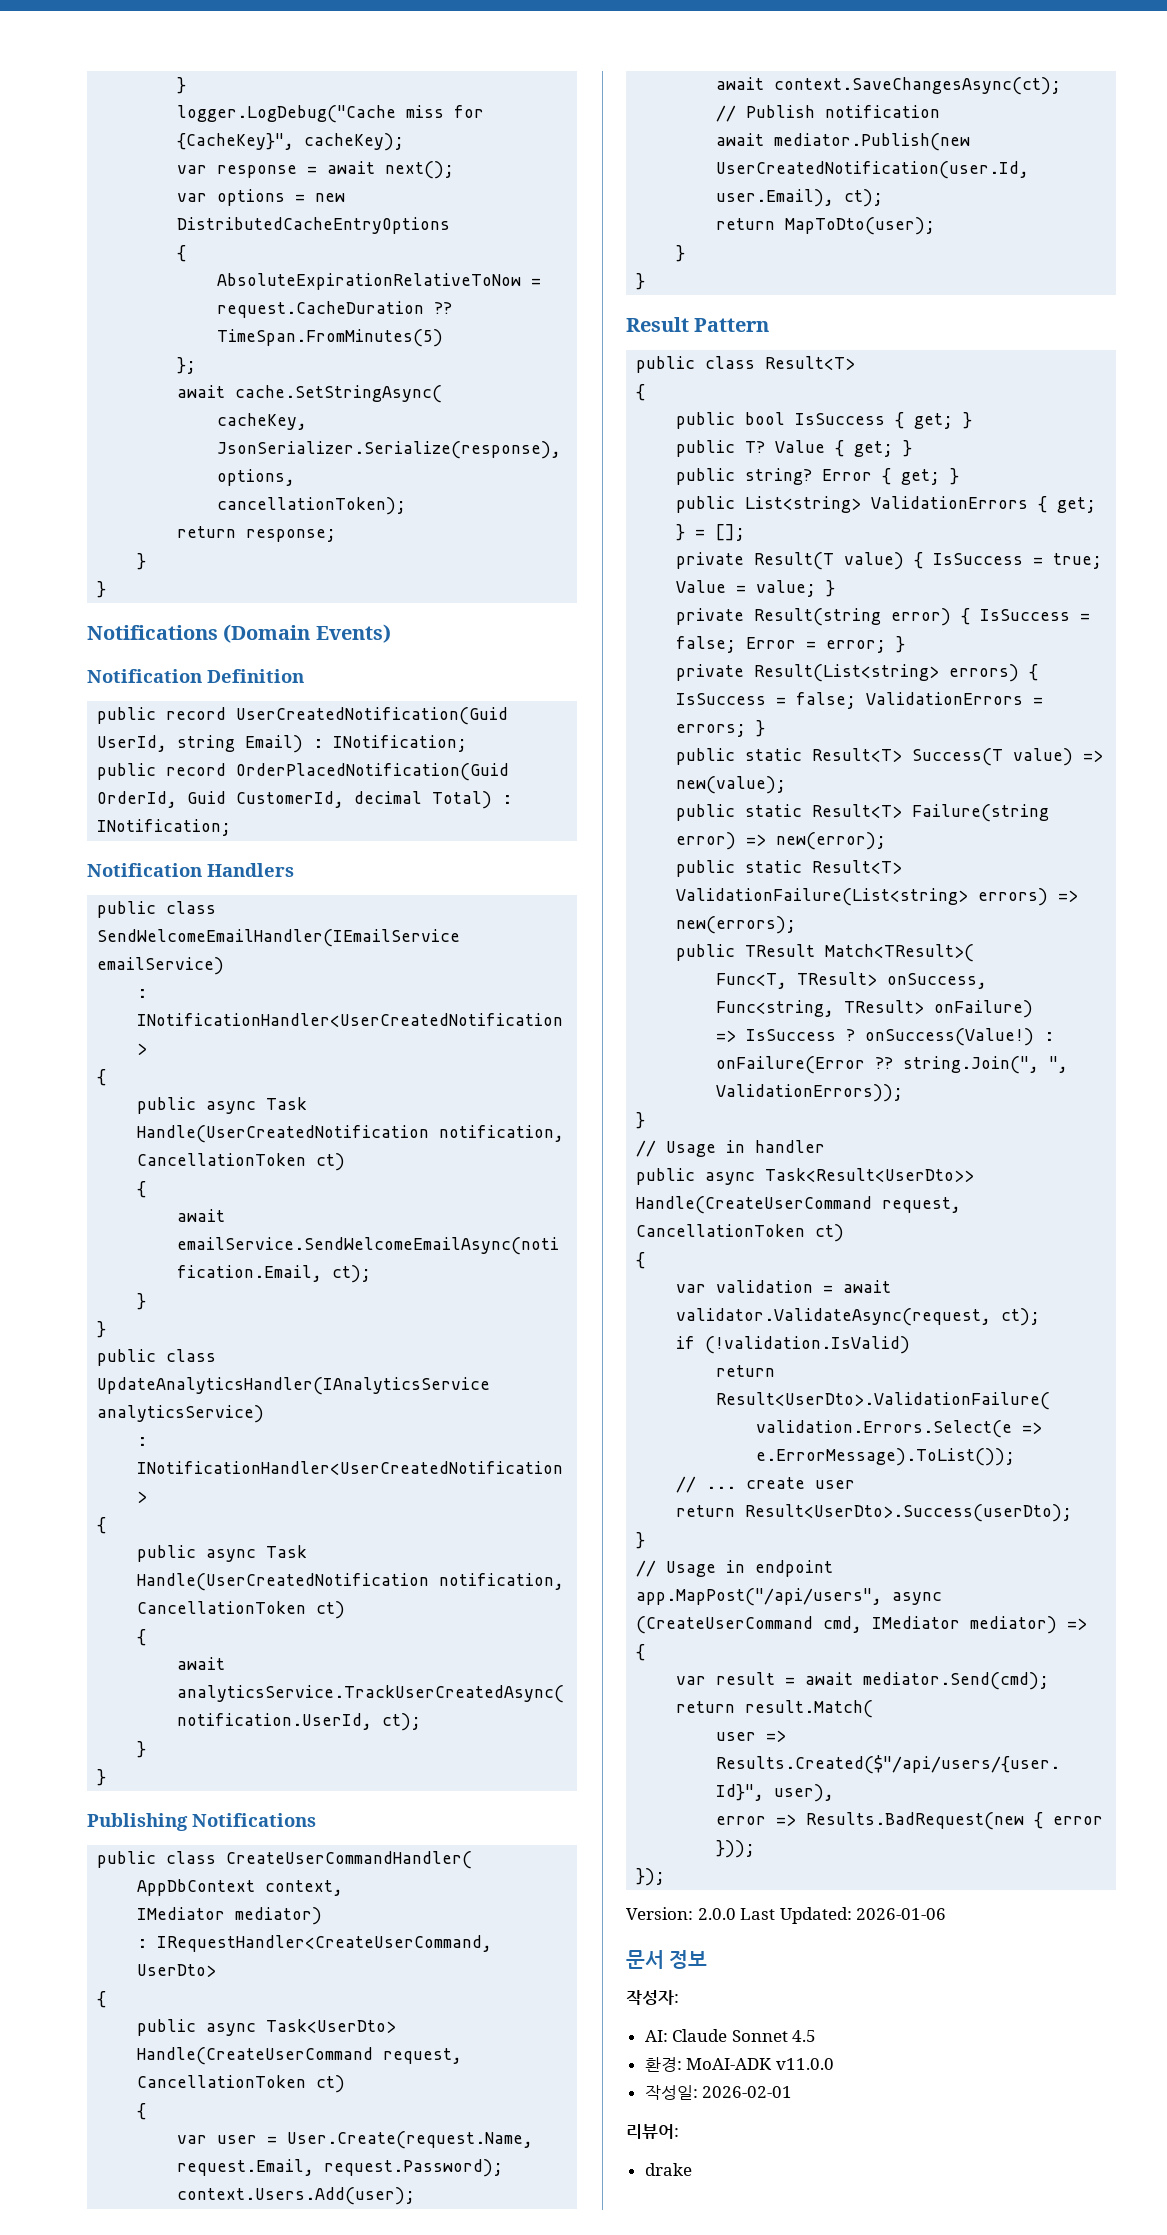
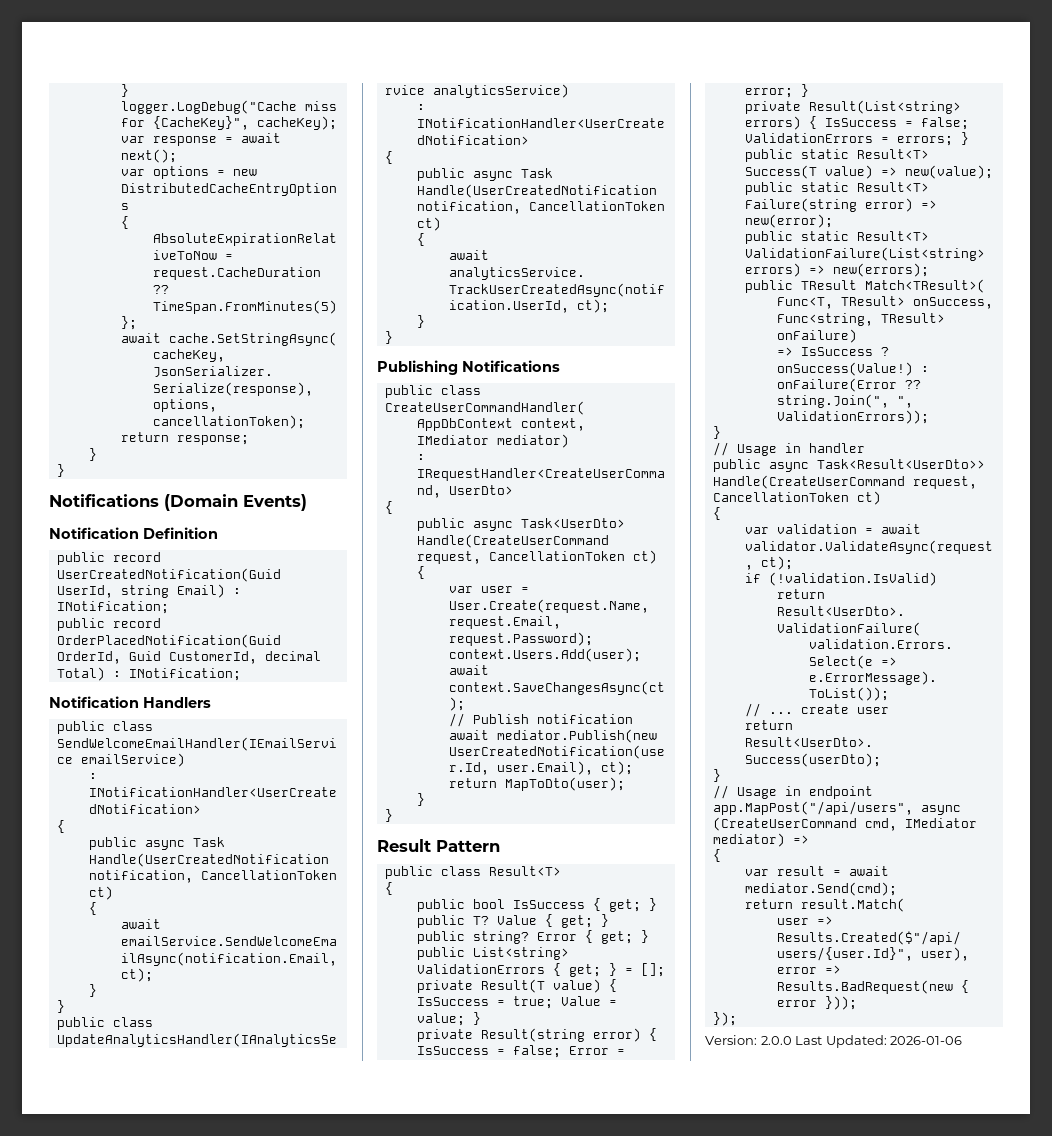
- 문서 정보
- 작성자:
- AI: Claude Sonnet 4.5
- 환경: MoAI-ADK v11.0.0
- 작성일: 2026-02-01
- 리뷰어:
- drake

